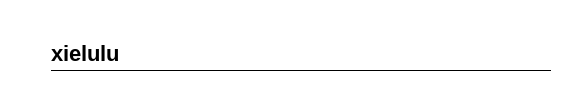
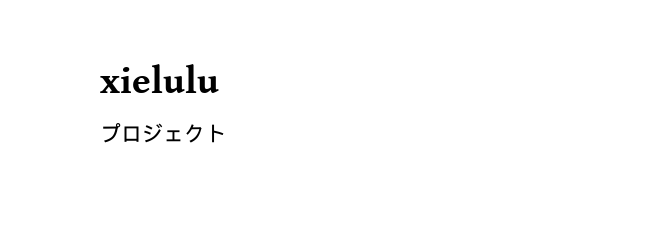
+ プロジェクト

